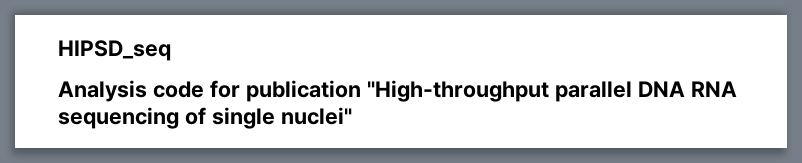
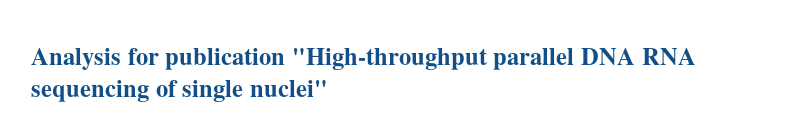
- HIPSD_seq
- Analysis code for publication "High-throughput parallel DNA RNA sequencing of single nuclei"
+ Analysis for publication "High-throughput parallel DNA RNA sequencing of single nuclei"

